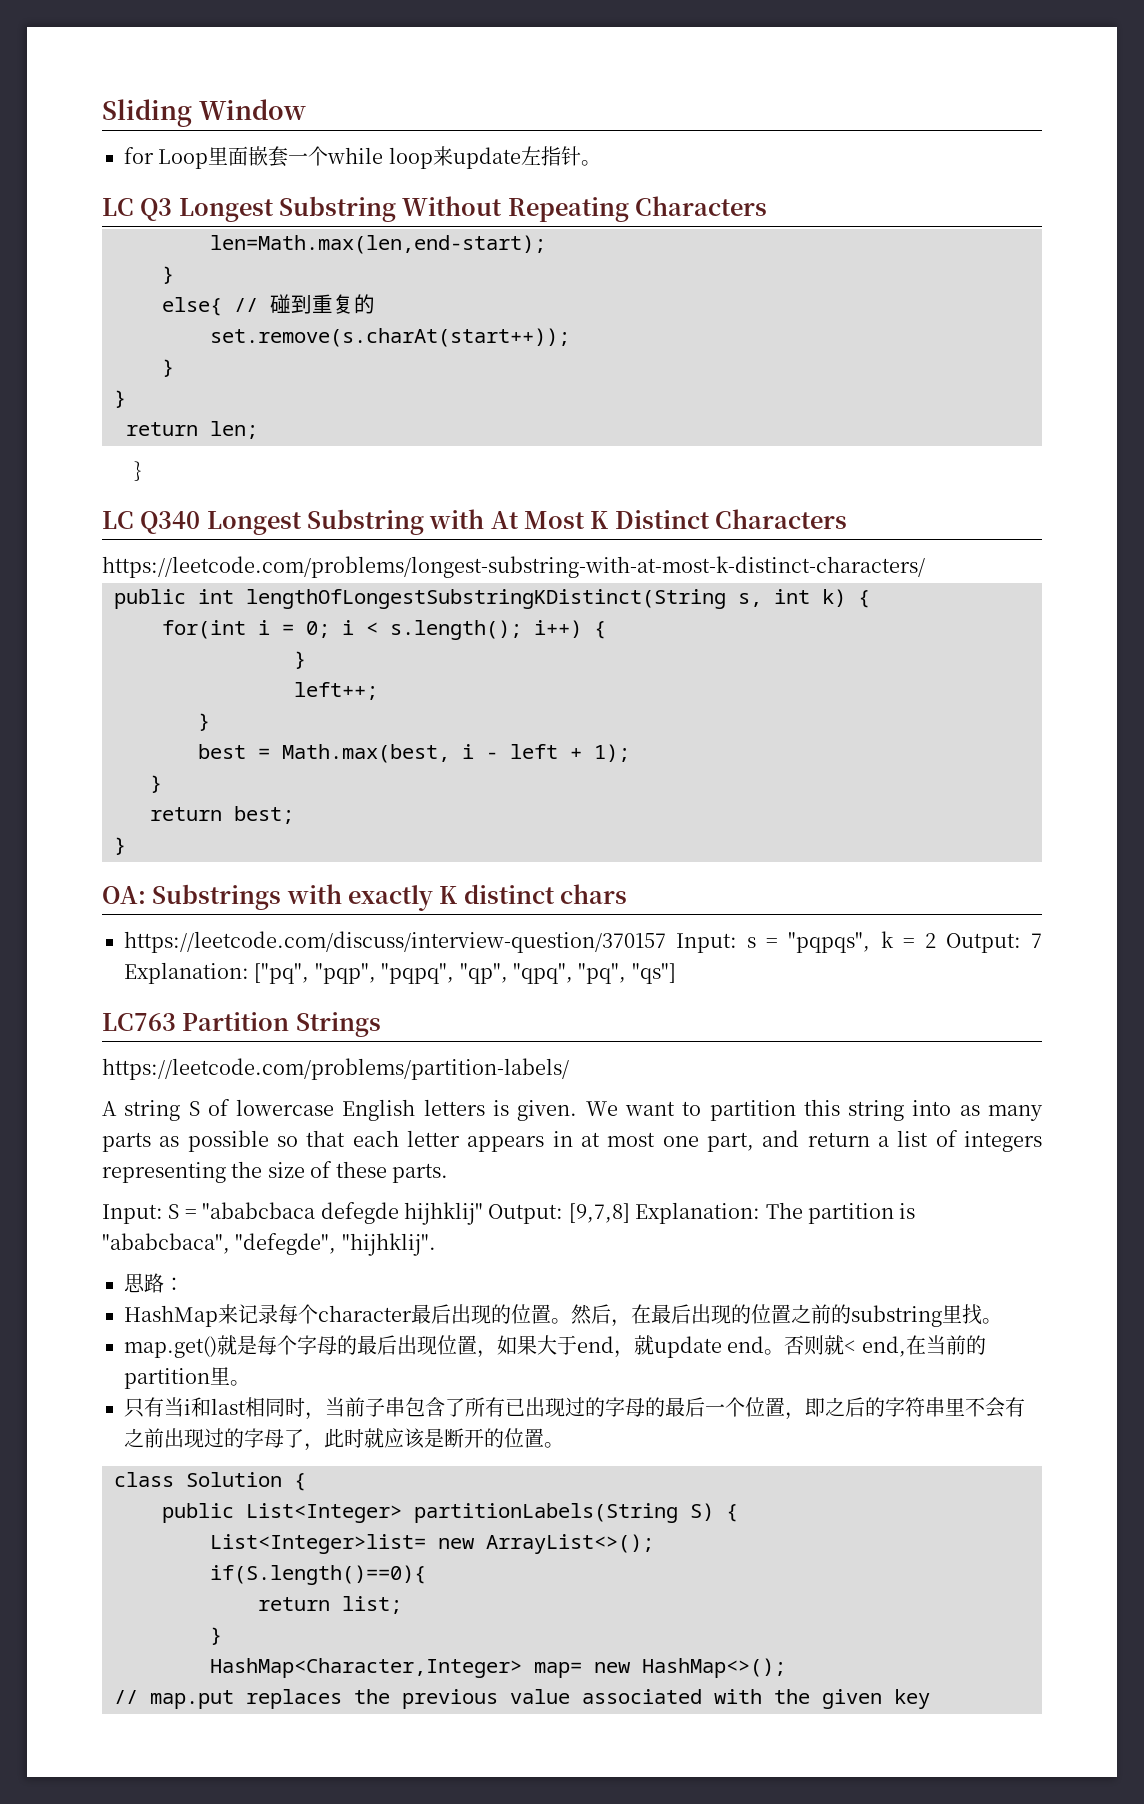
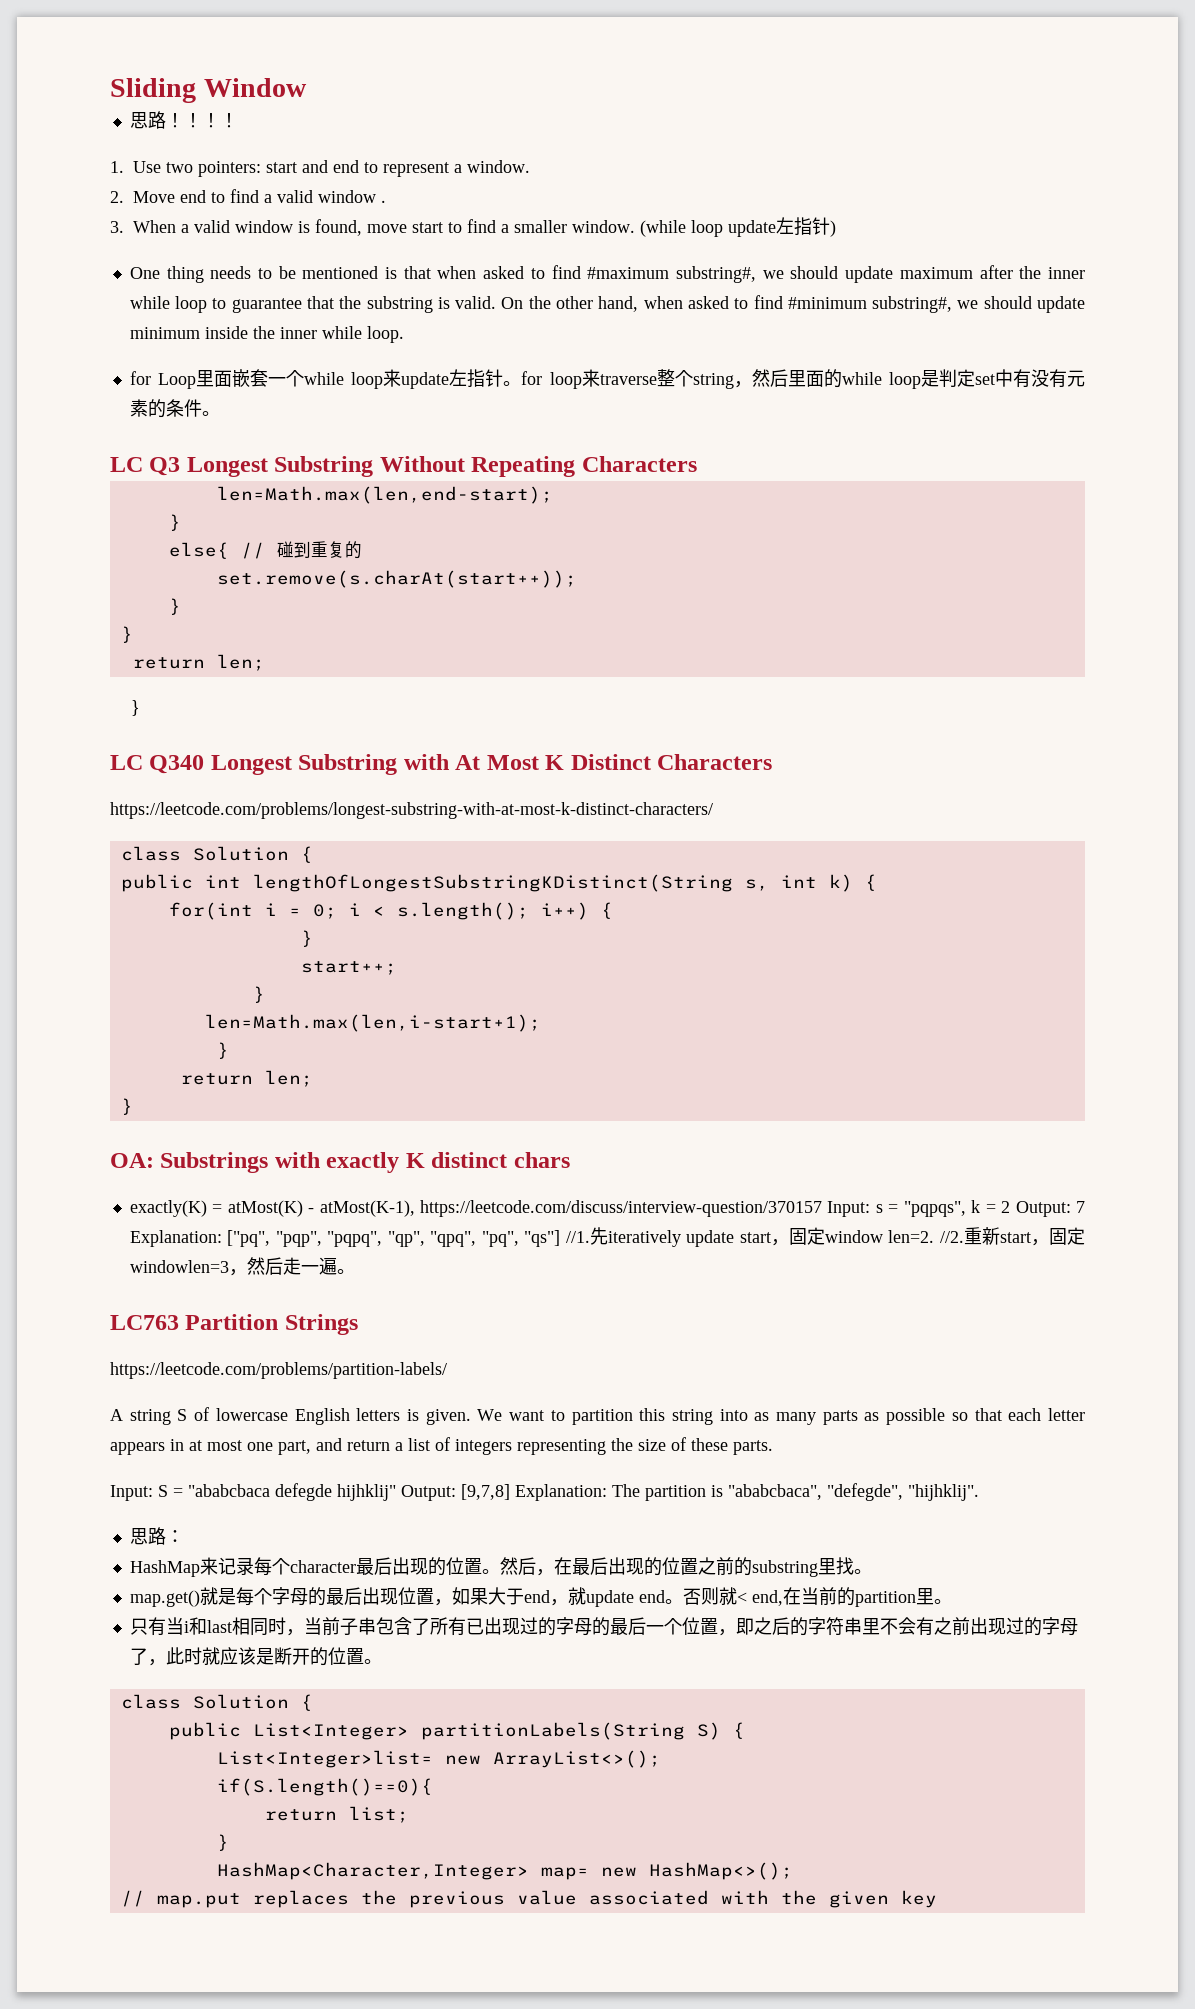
+ 思路！！！！
+ 1. Use two pointers: start and end to represent a window.
+ 2. Move end to find a valid window .
+ 3. When a valid window is found, move start to find a smaller window. (while loop update左指针)
+ One thing needs to be mentioned is that when asked to find #maximum substring#, we should update maximum after the inner while loop to guarantee that the substring is valid. On the other hand, when asked to find #minimum substring#, we should update minimum inside the inner while loop.
- for Loop里面嵌套一个while loop来update左指针。
+ for Loop里面嵌套一个while loop来update左指针。for loop来traverse整个string，然后里面的while loop是判定set中有没有元素的条件。
  https://leetcode.com/problems/longest-substring-with-at-most-k-distinct-characters/
+ class Solution {
- left++;
+ start++;
  }
- best = Math.max(best, i - left + 1);
+ len=Math.max(len,i-start+1);
  }
- return best;
+ return len;
- https://leetcode.com/discuss/interview-question/370157 Input: s = "pqpqs", k = 2 Output: 7 Explanation: ["pq", "pqp", "pqpq", "qp", "qpq", "pq", "qs"]
+ exactly(K) = atMost(K) - atMost(K-1), https://leetcode.com/discuss/interview-question/370157 Input: s = "pqpqs", k = 2 Output: 7 Explanation: ["pq", "pqp", "pqpq", "qp", "qpq", "pq", "qs"] //1.先iteratively update start，固定window len=2. //2.重新start，固定windowlen=3，然后走一遍。

